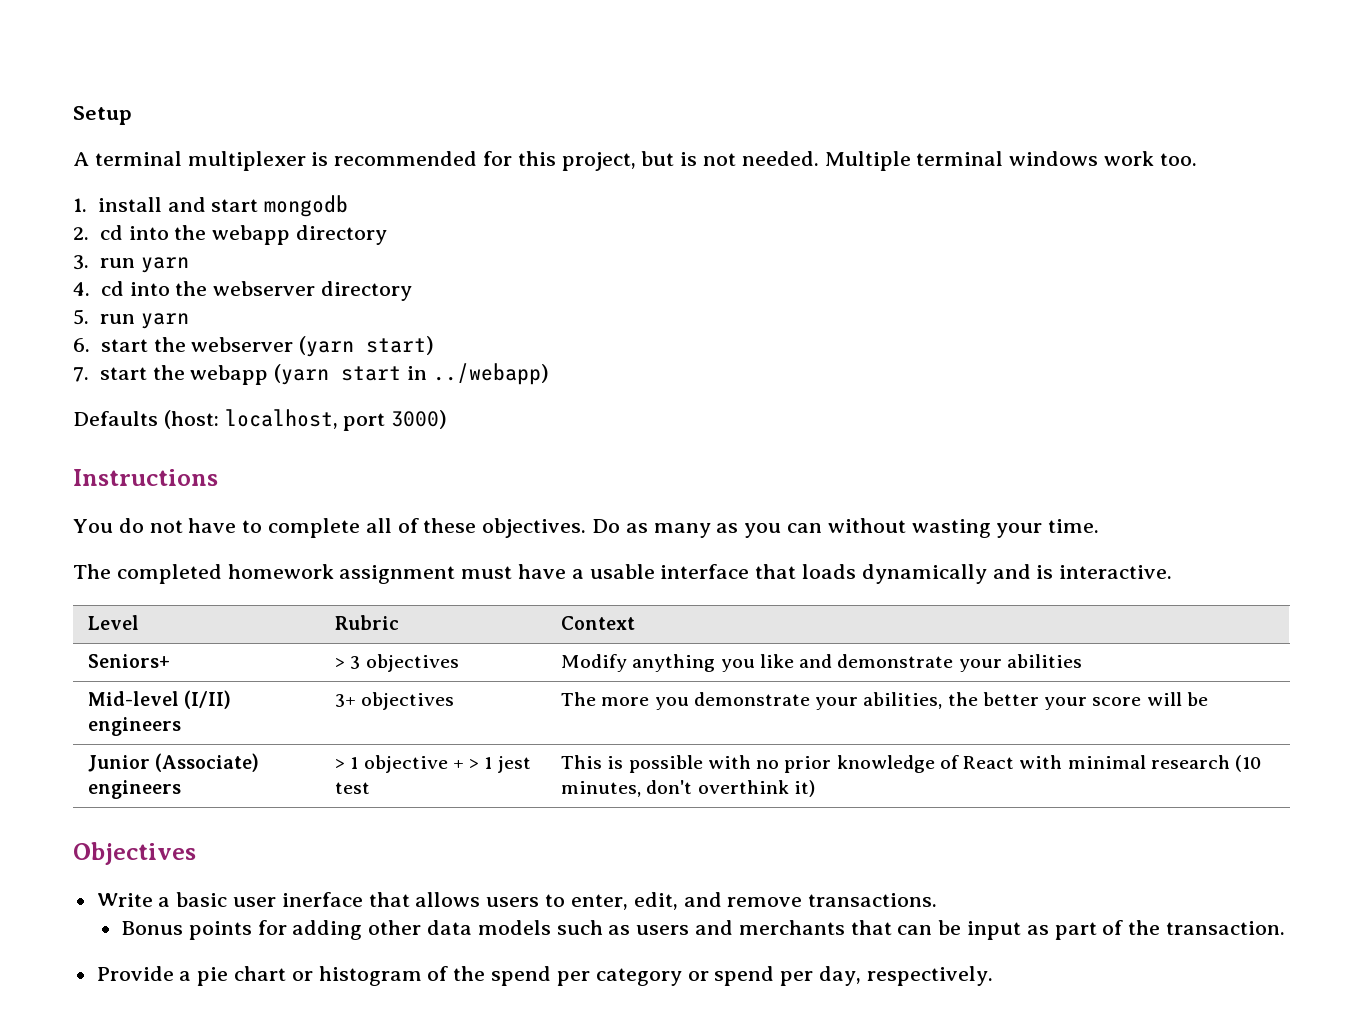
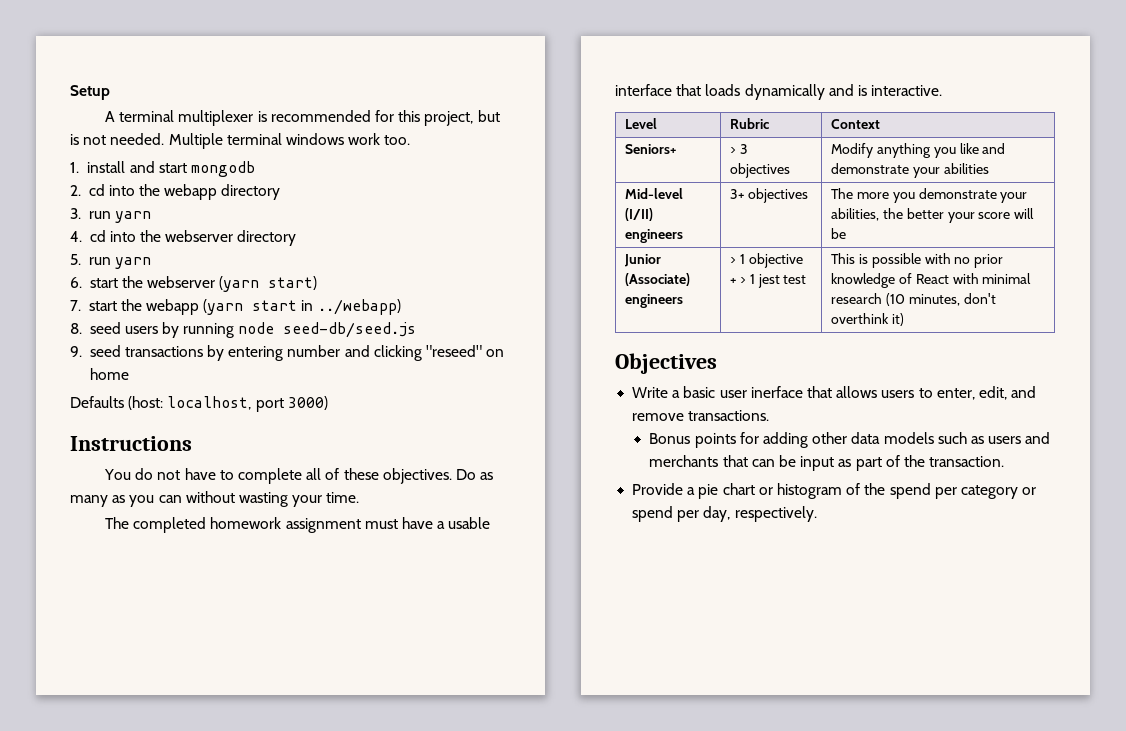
+ 8. seed users by running node seed-db/seed.js
+ 9. seed transactions by entering number and clicking "reseed" on home

